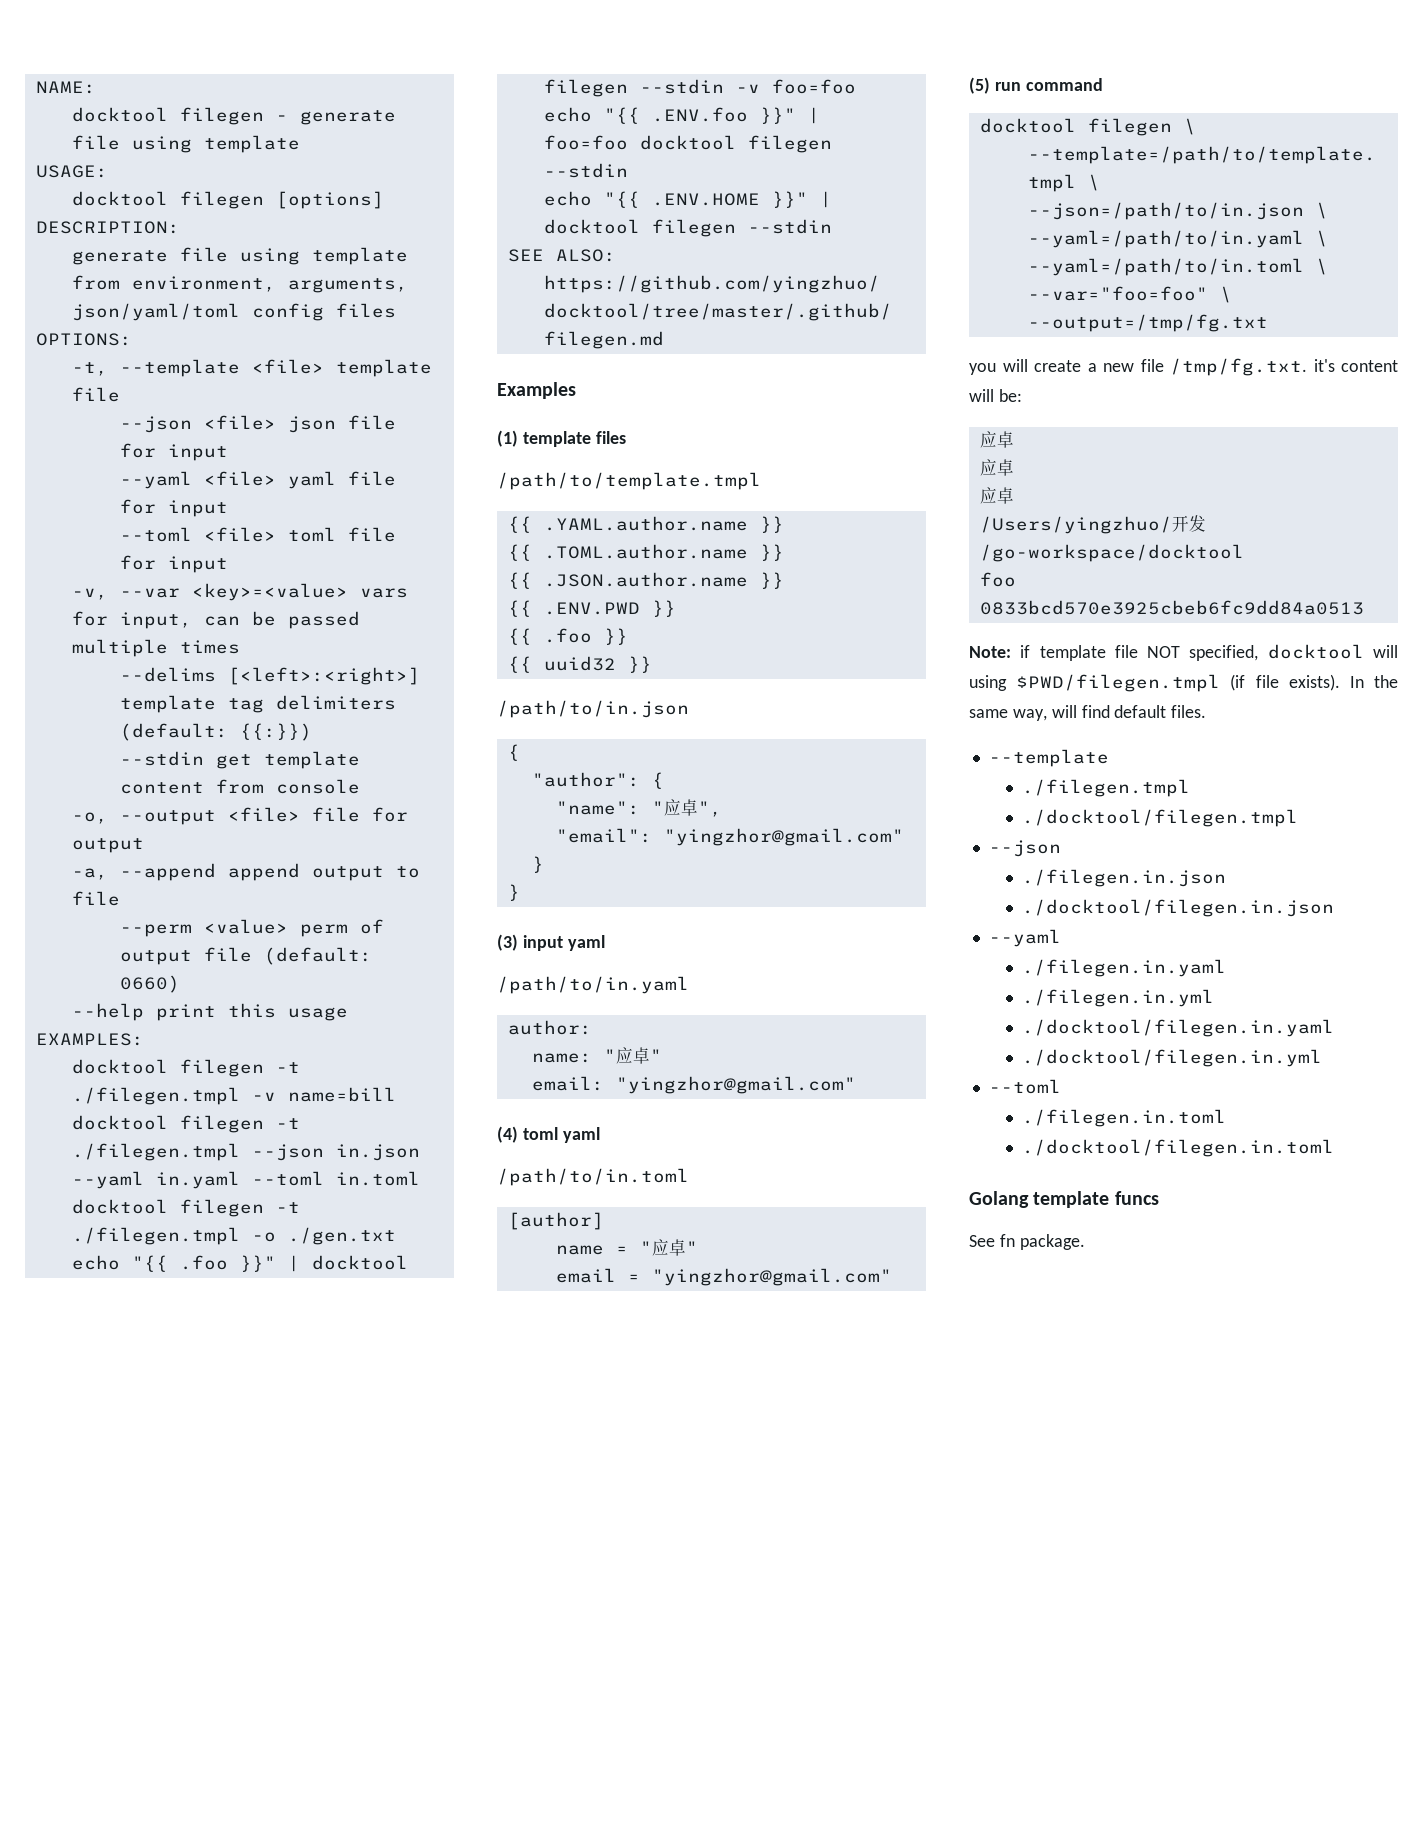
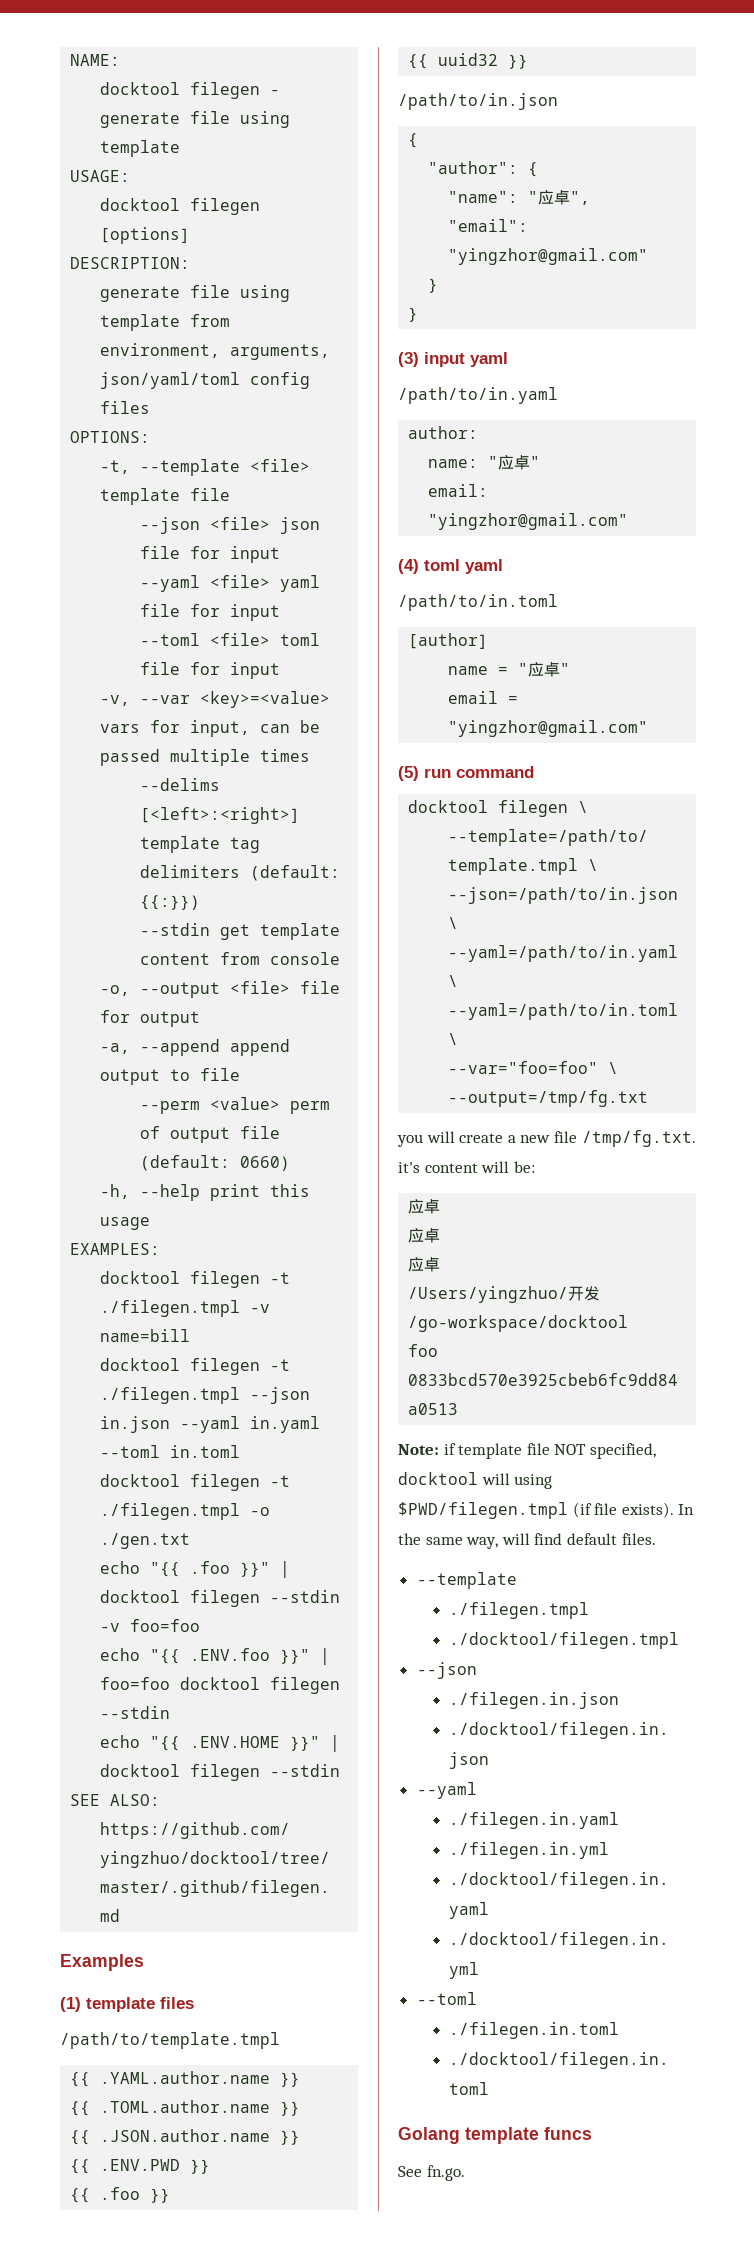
- --help print this usage
+ -h, --help print this usage
- See fn package.
+ See fn.go.

